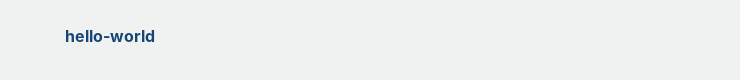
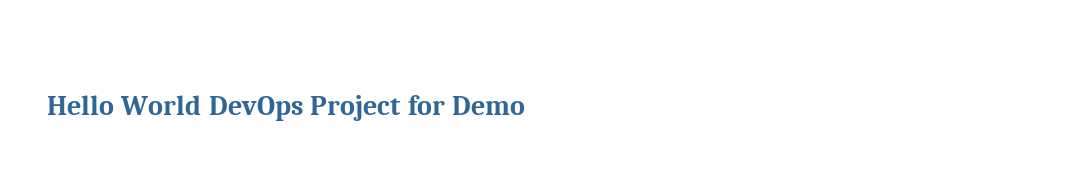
- hello-world
+ Hello World DevOps Project for Demo

